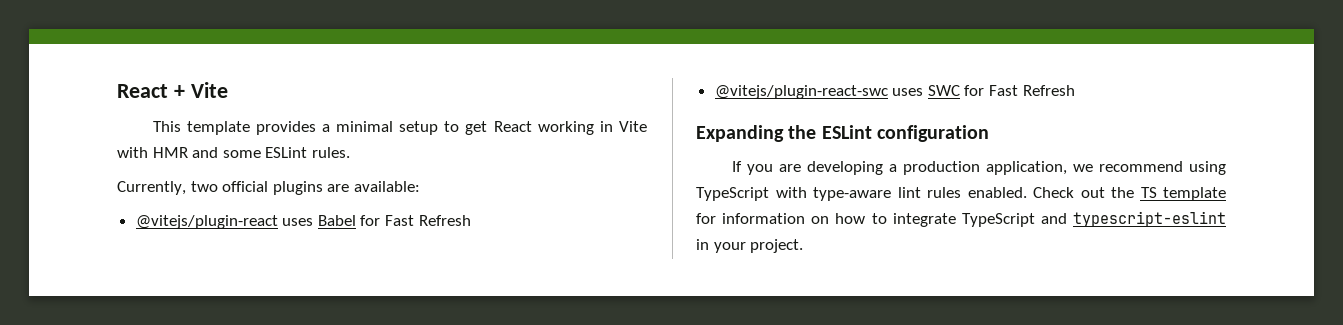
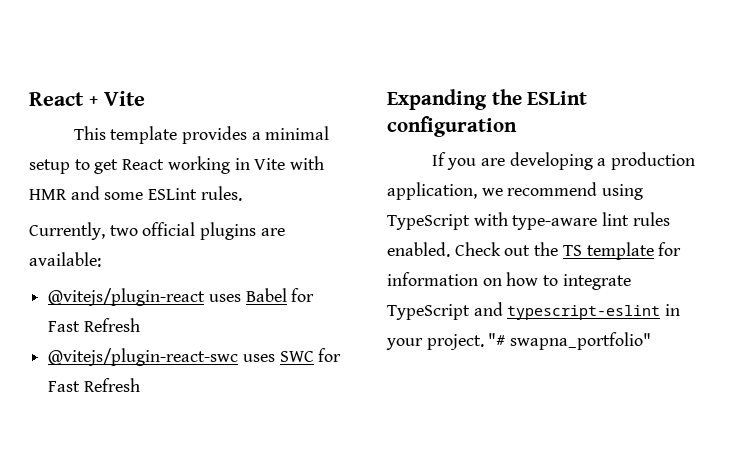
+ "# swapna_portfolio"

